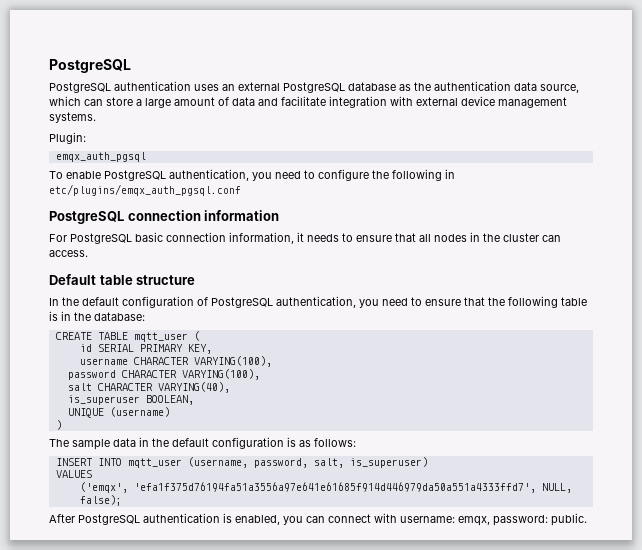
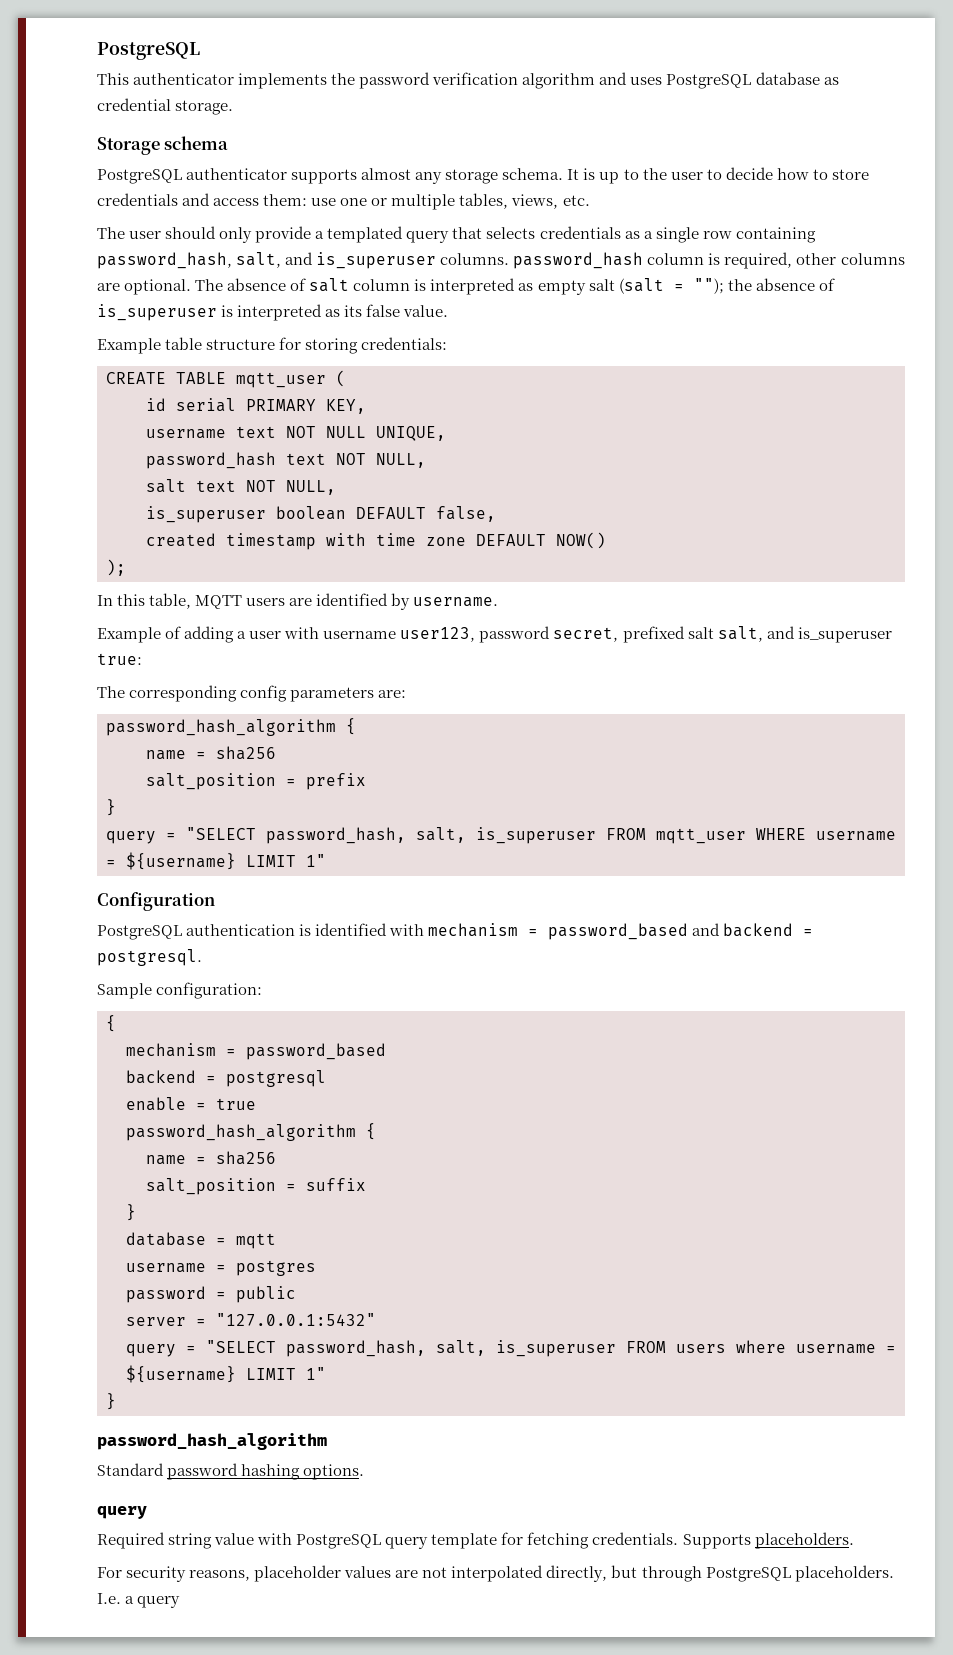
- PostgreSQL authentication uses an external PostgreSQL database as the authentication data source, which can store a large amount of data and facilitate integration with external device management systems.
- Plugin:
- emqx_auth_pgsql
- To enable PostgreSQL authentication, you need to configure the following in etc/plugins/emqx_auth_pgsql.conf
- PostgreSQL connection information
- For PostgreSQL basic connection information, it needs to ensure that all nodes in the cluster can access.
- Default table structure
- In the default configuration of PostgreSQL authentication, you need to ensure that the following table is in the database:
+ This authenticator implements the password verification algorithm and uses PostgreSQL database as credential storage.
+ Storage schema
+ PostgreSQL authenticator supports almost any storage schema. It is up to the user to decide how to store credentials and access them: use one or multiple tables, views, etc.
+ The user should only provide a templated query that selects credentials as a single row containing password_hash, salt, and is_superuser columns. password_hash column is required, other columns are optional. The absence of salt column is interpreted as empty salt (salt = ""); the absence of is_superuser is interpreted as its false value.
+ Example table structure for storing credentials:
- id SERIAL PRIMARY KEY,
+ id serial PRIMARY KEY,
- username CHARACTER VARYING(100),
- password CHARACTER VARYING(100),
- salt CHARACTER VARYING(40),
- is_superuser BOOLEAN,
- UNIQUE (username)
- )
- The sample data in the default configuration is as follows:
- INSERT INTO mqtt_user (username, password, salt, is_superuser)
- VALUES
- ('emqx', 'efa1f375d76194fa51a3556a97e641e61685f914d446979da50a551a4333ffd7', NULL, false);
- After PostgreSQL authentication is enabled, you can connect with username: emqx, password: public.
+ username text NOT NULL UNIQUE,
+ password_hash text NOT NULL,
+ salt text NOT NULL,
+ is_superuser boolean DEFAULT false,
+ created timestamp with time zone DEFAULT NOW()
+ );
+ In this table, MQTT users are identified by username.
+ Example of adding a user with username user123, password secret, prefixed salt salt, and is_superuser true:
+ The corresponding config parameters are:
+ password_hash_algorithm {
+ name = sha256
+ salt_position = prefix
+ }
+ query = "SELECT password_hash, salt, is_superuser FROM mqtt_user WHERE username = ${username} LIMIT 1"
+ Configuration
+ PostgreSQL authentication is identified with mechanism = password_based and backend = postgresql.
+ Sample configuration:
+ {
+ mechanism = password_based
+ backend = postgresql
+ enable = true
+ password_hash_algorithm {
+ name = sha256
+ salt_position = suffix
+ }
+ database = mqtt
+ username = postgres
+ password = public
+ server = "127.0.0.1:5432"
+ query = "SELECT password_hash, salt, is_superuser FROM users where username = ${username} LIMIT 1"
+ }
+ password_hash_algorithm
+ Standard password hashing options.
+ query
+ Required string value with PostgreSQL query template for fetching credentials. Supports placeholders.
+ For security reasons, placeholder values are not interpolated directly, but through PostgreSQL placeholders. I.e. a query

